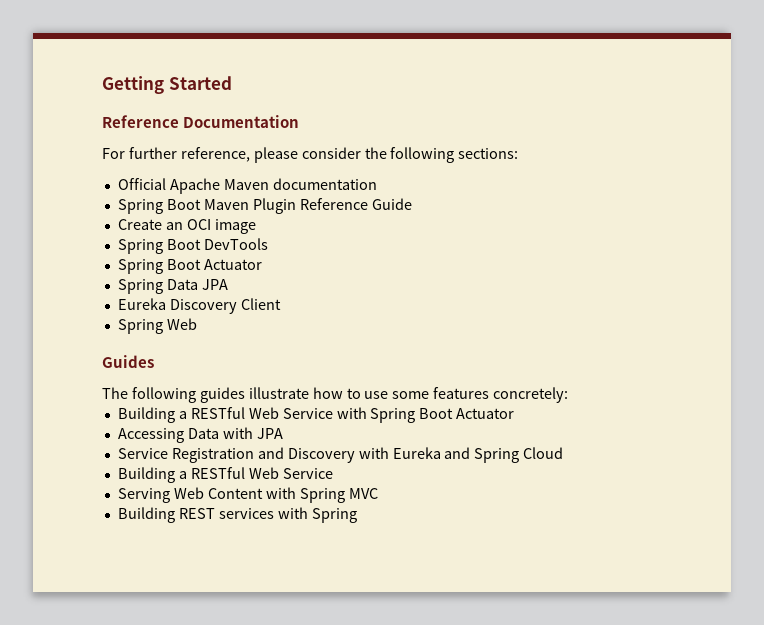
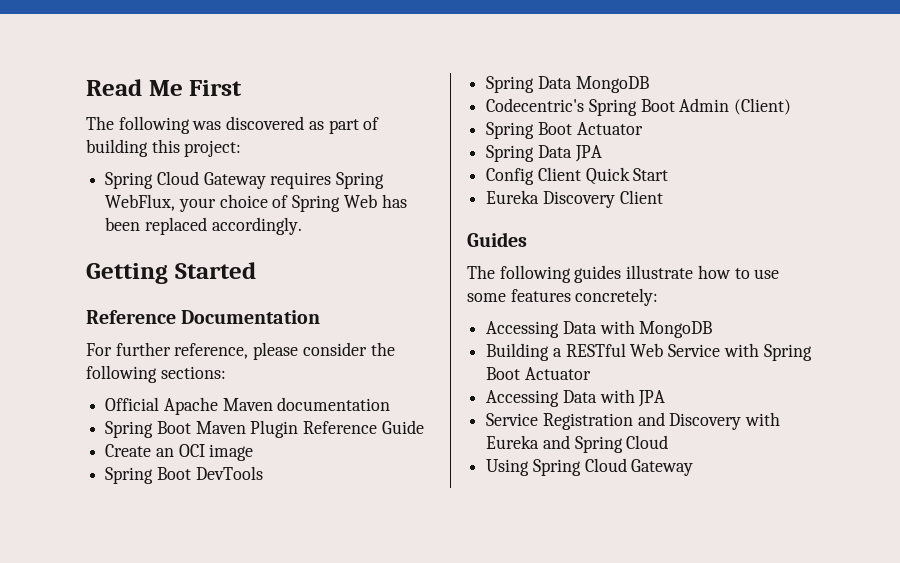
+ Read Me First
+ The following was discovered as part of building this project:
+ Spring Cloud Gateway requires Spring WebFlux, your choice of Spring Web has been replaced accordingly.
+ Spring Data MongoDB
+ Codecentric's Spring Boot Admin (Client)
+ Config Client Quick Start
- Spring Web
+ Accessing Data with MongoDB
  Service Registration and Discovery with Eureka and Spring Cloud
- Building a RESTful Web Service
- Serving Web Content with Spring MVC
- Building REST services with Spring
+ Using Spring Cloud Gateway

